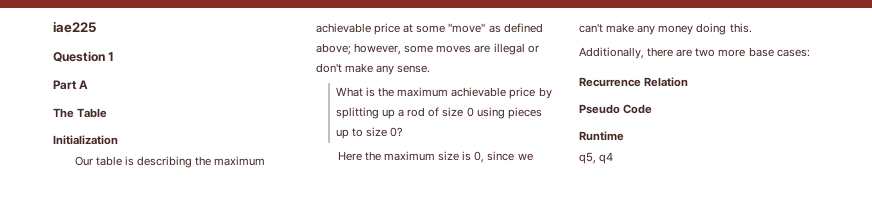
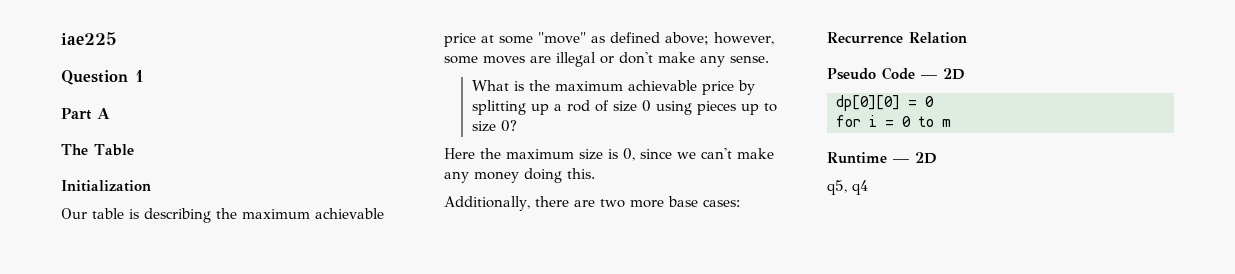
- Pseudo Code
+ Pseudo Code — 2D
+ dp[0][0] = 0
+ for i = 0 to m
- Runtime
+ Runtime — 2D

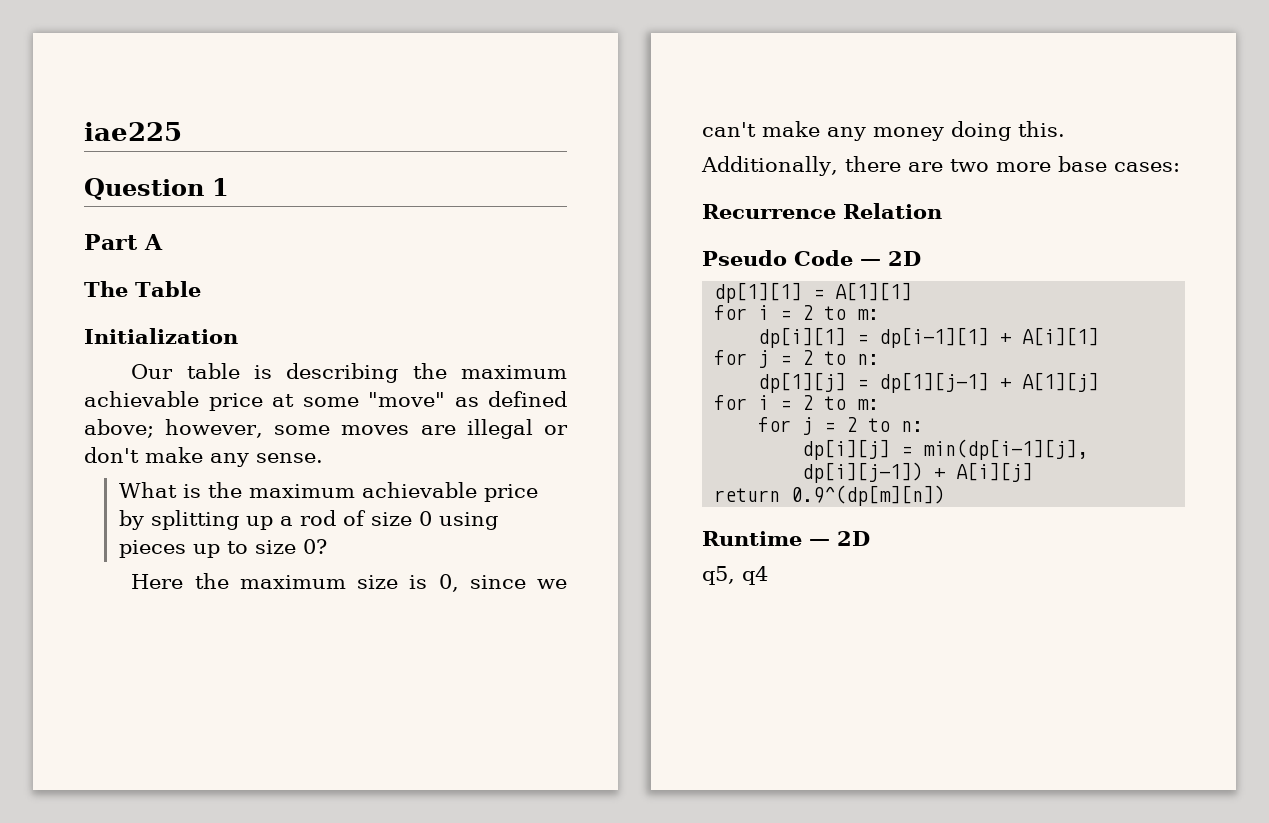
- dp[0][0] = 0
- for i = 0 to m
+ dp[1][1] = A[1][1]
+ for i = 2 to m:
+ dp[i][1] = dp[i-1][1] + A[i][1]
+ for j = 2 to n:
+ dp[1][j] = dp[1][j-1] + A[1][j]
+ for i = 2 to m:
+ for j = 2 to n:
+ dp[i][j] = min(dp[i-1][j], dp[i][j-1]) + A[i][j]
+ return 0.9^(dp[m][n])

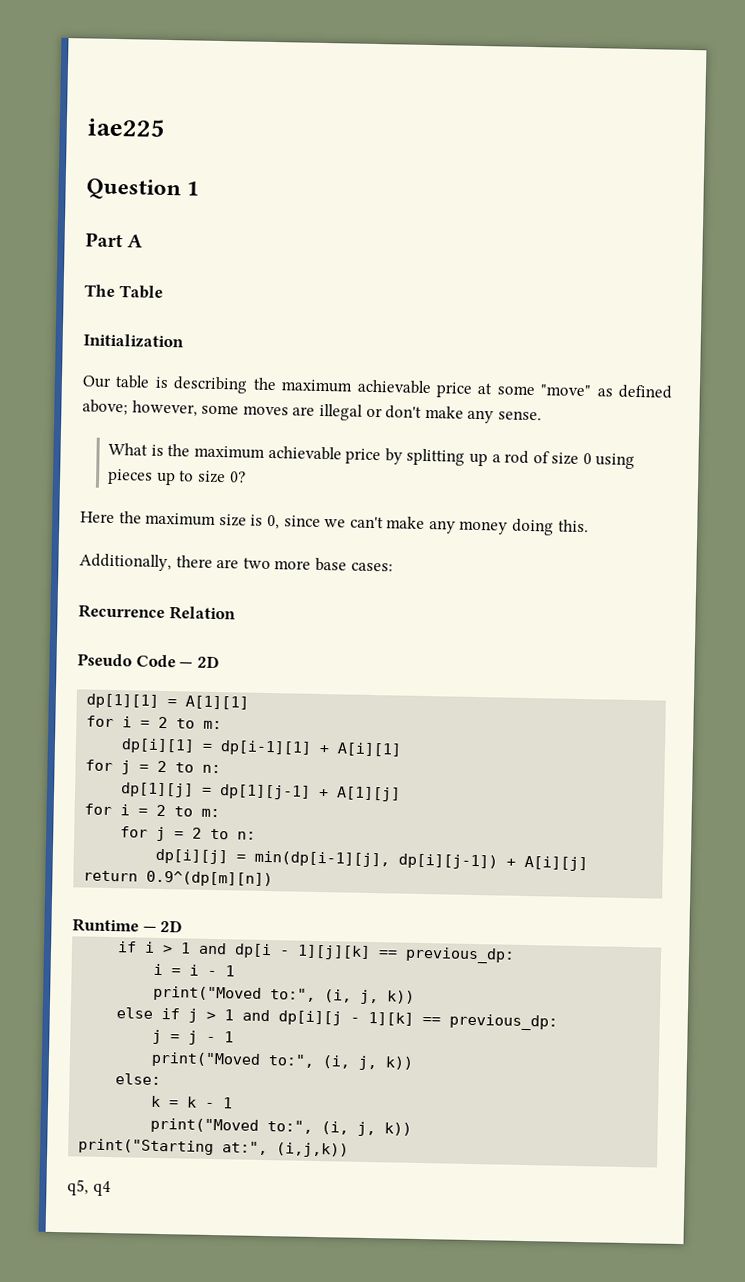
+ if i > 1 and dp[i - 1][j][k] == previous_dp:
+ i = i - 1
+ print("Moved to:", (i, j, k))
+ else if j > 1 and dp[i][j - 1][k] == previous_dp:
+ j = j - 1
+ print("Moved to:", (i, j, k))
+ else:
+ k = k - 1
+ print("Moved to:", (i, j, k))
+ print("Starting at:", (i,j,k))

